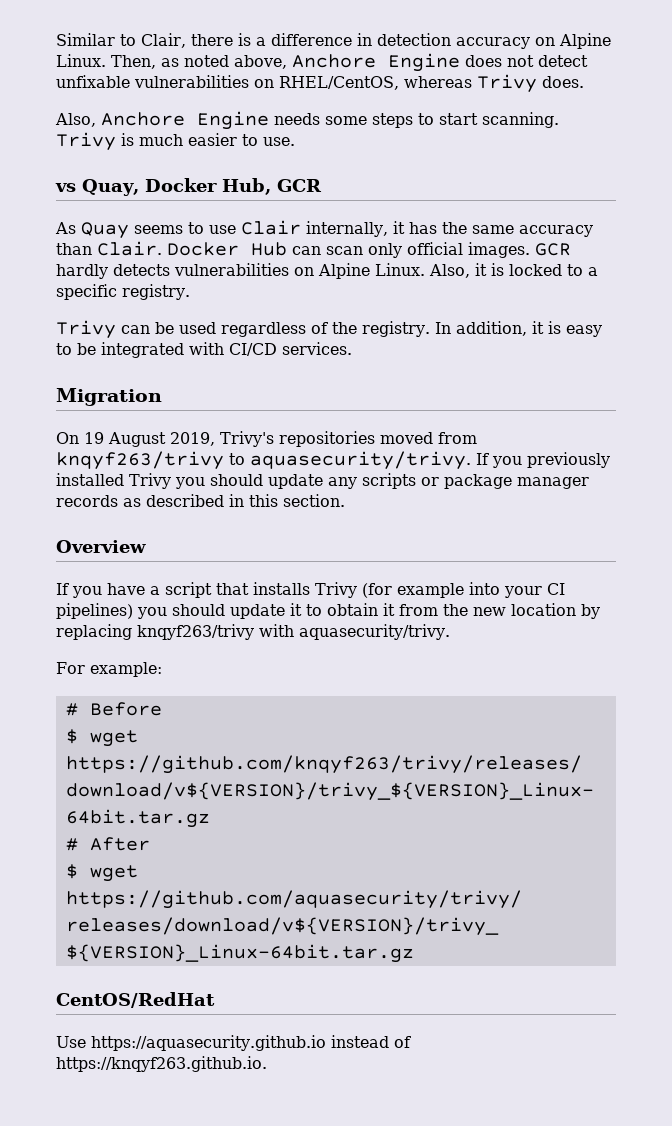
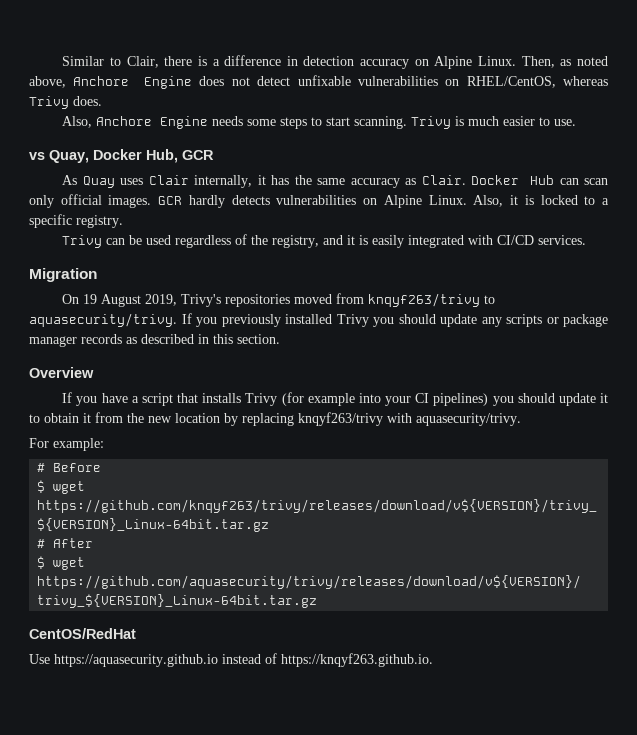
- As Quay seems to use Clair internally, it has the same accuracy than Clair.
+ As Quay uses Clair internally, it has the same accuracy as Clair.
- Trivy can be used regardless of the registry. In addition, it is easy to be integrated with CI/CD services.
+ Trivy can be used regardless of the registry, and it is easily integrated with CI/CD services.

